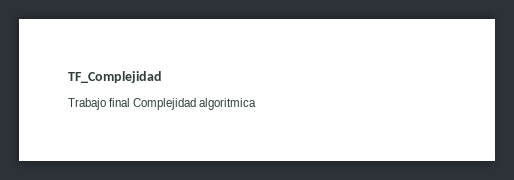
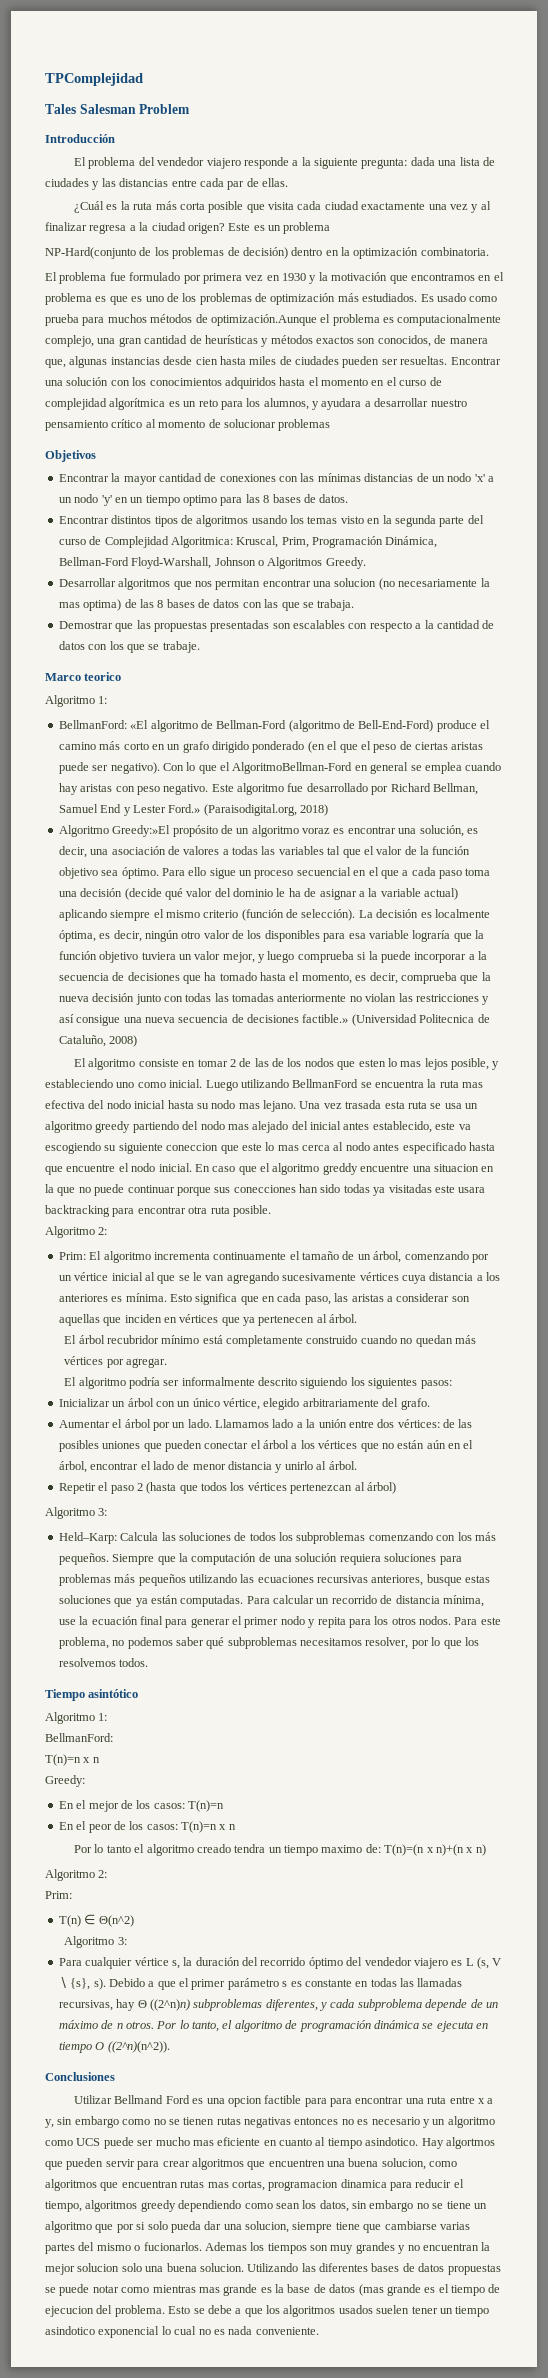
- TF_Complejidad
- Trabajo final Complejidad algoritmica
+ TPComplejidad
+ Tales Salesman Problem
+ Introducción
+ El problema del vendedor viajero responde a la siguiente pregunta: dada una lista de ciudades y las distancias entre cada par de ellas.
+ ¿Cuál es la ruta más corta posible que visita cada ciudad exactamente una vez y al finalizar regresa a la ciudad origen? Este es un problema
+ NP-Hard(conjunto de los problemas de decisión) dentro en la optimización combinatoria.
+ El problema fue formulado por primera vez en 1930 y la motivación que encontramos en el problema es que es uno de los problemas de optimización más estudiados. Es usado como prueba para muchos métodos de optimización.Aunque el problema es computacionalmente complejo, una gran cantidad de heurísticas y métodos exactos son conocidos, de manera que, algunas instancias desde cien hasta miles de ciudades pueden ser resueltas. Encontrar una solución con los conocimientos adquiridos hasta el momento en el curso de complejidad algorítmica es un reto para los alumnos, y ayudara a desarrollar nuestro pensamiento crítico al momento de solucionar problemas
+ Objetivos
+ Encontrar la mayor cantidad de conexiones con las mínimas distancias de un nodo 'x' a un nodo 'y' en un tiempo optimo para las 8 bases de datos.
+ Encontrar distintos tipos de algoritmos usando los temas visto en la segunda parte del curso de Complejidad Algoritmica: Kruscal, Prim, Programación Dinámica, Bellman-Ford Floyd-Warshall, Johnson o Algoritmos Greedy.
+ Desarrollar algoritmos que nos permitan encontrar una solucion (no necesariamente la mas optima) de las 8 bases de datos con las que se trabaja.
+ Demostrar que las propuestas presentadas son escalables con respecto a la cantidad de datos con los que se trabaje.
+ Marco teorico
+ Algoritmo 1:
+ BellmanFord: «El algoritmo de Bellman-Ford (algoritmo de Bell-End-Ford) produce el camino más corto en un grafo dirigido ponderado (en el que el peso de ciertas aristas puede ser negativo). Con lo que el AlgoritmoBellman-Ford en general se emplea cuando hay aristas con peso negativo. Este algoritmo fue desarrollado por Richard Bellman, Samuel End y Lester Ford.» (Paraisodigital.org, 2018)
+ Algoritmo Greedy:»El propósito de un algoritmo voraz es encontrar una solución, es decir, una asociación de valores a todas las variables tal que el valor de la función objetivo sea óptimo. Para ello sigue un proceso secuencial en el que a cada paso toma una decisión (decide qué valor del dominio le ha de asignar a la variable actual) aplicando siempre el mismo criterio (función de selección). La decisión es localmente óptima, es decir, ningún otro valor de los disponibles para esa variable lograría que la función objetivo tuviera un valor mejor, y luego comprueba si la puede incorporar a la secuencia de decisiones que ha tomado hasta el momento, es decir, comprueba que la nueva decisión junto con todas las tomadas anteriormente no violan las restricciones y así consigue una nueva secuencia de decisiones factible.» (Universidad Politecnica de Cataluño, 2008)
+ El algoritmo consiste en tomar 2 de las de los nodos que esten lo mas lejos posible, y estableciendo uno como inicial. Luego utilizando BellmanFord se encuentra la ruta mas efectiva del nodo inicial hasta su nodo mas lejano. Una vez trasada esta ruta se usa un algoritmo greedy partiendo del nodo mas alejado del inicial antes establecido, este va escogiendo su siguiente coneccion que este lo mas cerca al nodo antes especificado hasta que encuentre el nodo inicial. En caso que el algoritmo greddy encuentre una situacion en la que no puede continuar porque sus conecciones han sido todas ya visitadas este usara backtracking para encontrar otra ruta posible.
+ Algoritmo 2:
+ Prim: El algoritmo incrementa continuamente el tamaño de un árbol, comenzando por un vértice inicial al que se le van agregando sucesivamente vértices cuya distancia a los anteriores es mínima. Esto significa que en cada paso, las aristas a considerar son aquellas que inciden en vértices que ya pertenecen al árbol.
+ El árbol recubridor mínimo está completamente construido cuando no quedan más vértices por agregar.
+ El algoritmo podría ser informalmente descrito siguiendo los siguientes pasos:
+ Inicializar un árbol con un único vértice, elegido arbitrariamente del grafo.
+ Aumentar el árbol por un lado. Llamamos lado a la unión entre dos vértices: de las posibles uniones que pueden conectar el árbol a los vértices que no están aún en el árbol, encontrar el lado de menor distancia y unirlo al árbol.
+ Repetir el paso 2 (hasta que todos los vértices pertenezcan al árbol)
+ Algoritmo 3:
+ Held–Karp: Calcula las soluciones de todos los subproblemas comenzando con los más pequeños. Siempre que la computación de una solución requiera soluciones para problemas más pequeños utilizando las ecuaciones recursivas anteriores, busque estas soluciones que ya están computadas. Para calcular un recorrido de distancia mínima, use la ecuación final para generar el primer nodo y repita para los otros nodos. Para este problema, no podemos saber qué subproblemas necesitamos resolver, por lo que los resolvemos todos.
+ Tiempo asintótico
+ Algoritmo 1:
+ BellmanFord:
+ T(n)=n x n
+ Greedy:
+ En el mejor de los casos: T(n)=n
+ En el peor de los casos: T(n)=n x n
+ Por lo tanto el algoritmo creado tendra un tiempo maximo de: T(n)=(n x n)+(n x n)
+ Algoritmo 2:
+ Prim:
+ T(n) ∈ Θ(n^2)
+ Algoritmo 3:
+ Para cualquier vértice s, la duración del recorrido óptimo del vendedor viajero es L (s, V ∖ {s}, s). Debido a que el primer parámetro s es constante en todas las llamadas recursivas, hay Θ ((2^n)n) subproblemas diferentes, y cada subproblema depende de un máximo de n otros. Por lo tanto, el algoritmo de programación dinámica se ejecuta en tiempo O ((2^n)(n^2)).
+ Conclusiones
+ Utilizar Bellmand Ford es una opcion factible para para encontrar una ruta entre x a y, sin embargo como no se tienen rutas negativas entonces no es necesario y un algoritmo como UCS puede ser mucho mas eficiente en cuanto al tiempo asindotico. Hay algortmos que pueden servir para crear algoritmos que encuentren una buena solucion, como algoritmos que encuentran rutas mas cortas, programacion dinamica para reducir el tiempo, algoritmos greedy dependiendo como sean los datos, sin embargo no se tiene un algoritmo que por si solo pueda dar una solucion, siempre tiene que cambiarse varias partes del mismo o fucionarlos. Ademas los tiempos son muy grandes y no encuentran la mejor solucion solo una buena solucion. Utilizando las diferentes bases de datos propuestas se puede notar como mientras mas grande es la base de datos (mas grande es el tiempo de ejecucion del problema. Esto se debe a que los algoritmos usados suelen tener un tiempo asindotico exponencial lo cual no es nada conveniente.

